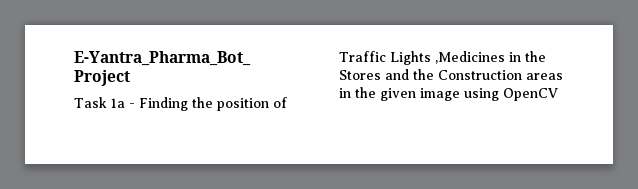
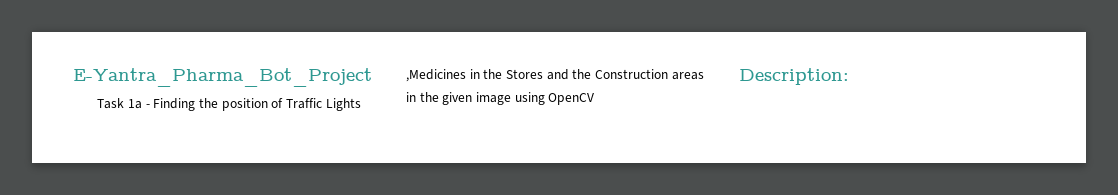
+ Description:

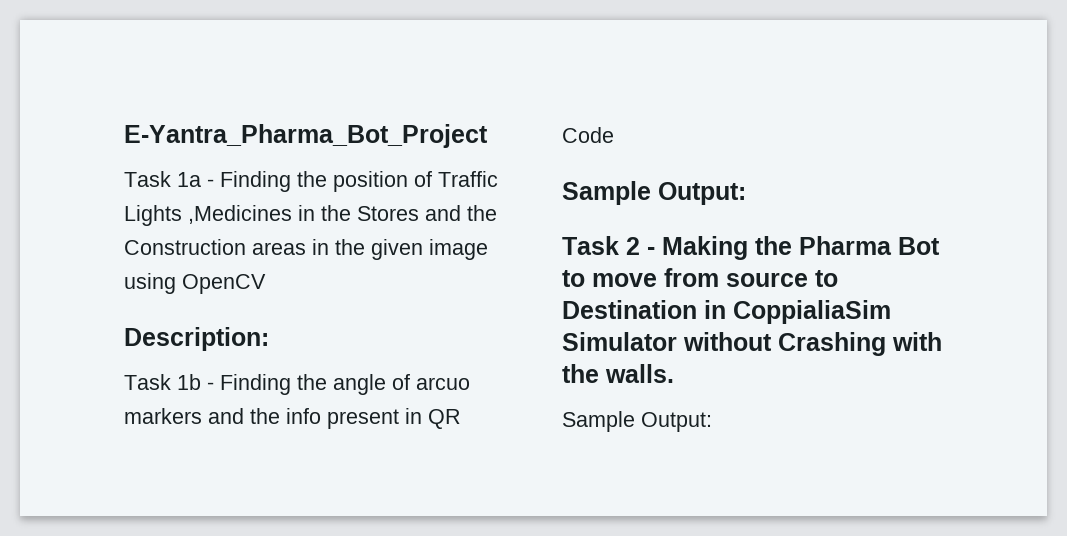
+ Task 1b - Finding the angle of arcuo markers and the info present in QR Code
+ Sample Output:
+ Task 2 - Making the Pharma Bot to move from source to Destination in CoppialiaSim Simulator without Crashing with the walls.
+ Sample Output:

